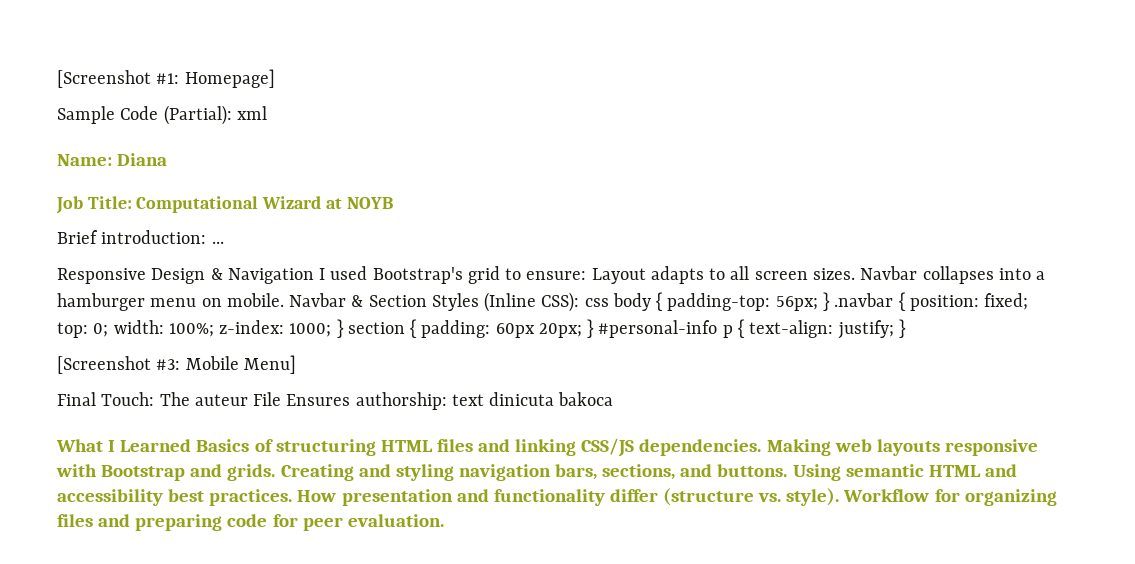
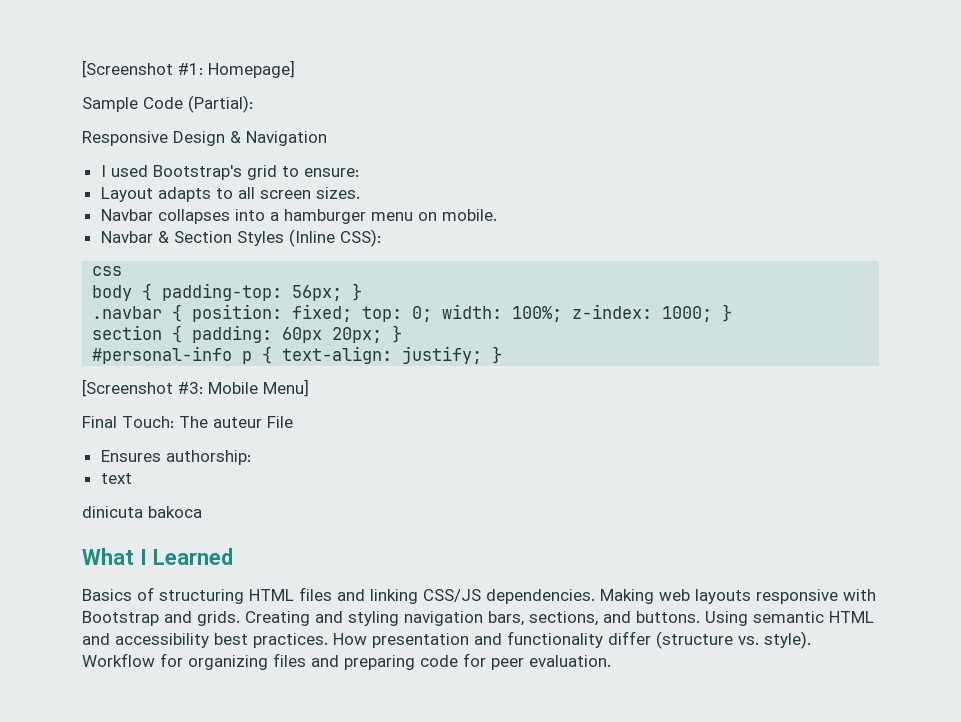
- Sample Code (Partial): xml
- Name: Diana
- Job Title: Computational Wizard at NOYB
- Brief introduction: ...
+ Sample Code (Partial):
- Responsive Design & Navigation I used Bootstrap's grid to ensure: Layout adapts to all screen sizes. Navbar collapses into a hamburger menu on mobile. Navbar & Section Styles (Inline CSS): css body { padding-top: 56px; } .navbar { position: fixed; top: 0; width: 100%; z-index: 1000; } section { padding: 60px 20px; } #personal-info p { text-align: justify; }
+ Responsive Design & Navigation
+ I used Bootstrap's grid to ensure:
+ Layout adapts to all screen sizes.
+ Navbar collapses into a hamburger menu on mobile.
+ Navbar & Section Styles (Inline CSS):
+ css
+ body { padding-top: 56px; }
+ .navbar { position: fixed; top: 0; width: 100%; z-index: 1000; }
+ section { padding: 60px 20px; }
+ #personal-info p { text-align: justify; }
- Final Touch: The auteur File Ensures authorship: text dinicuta bakoca
+ Final Touch: The auteur File
+ Ensures authorship:
+ text
+ dinicuta bakoca
- What I Learned Basics of structuring HTML files and linking CSS/JS dependencies.
+ What I Learned
+ Basics of structuring HTML files and linking CSS/JS dependencies.

